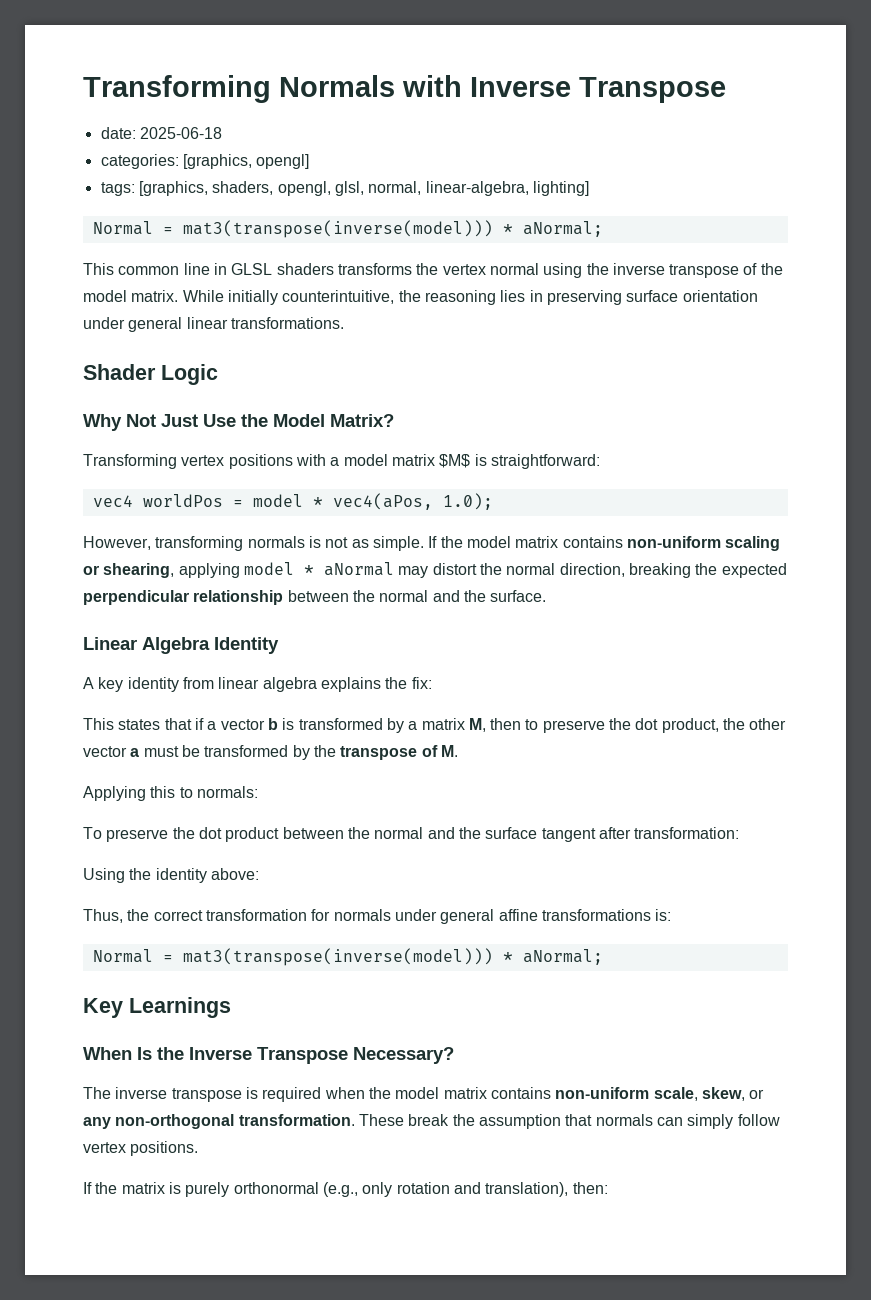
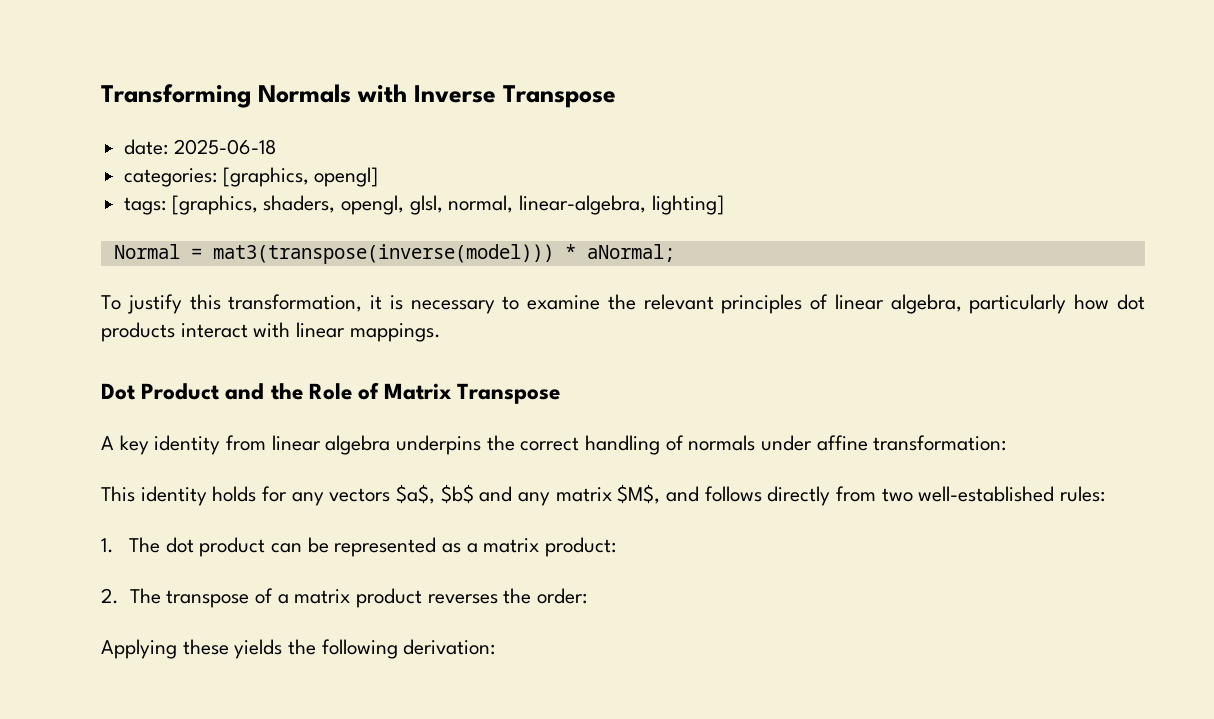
- This common line in GLSL shaders transforms the vertex normal using the inverse transpose of the model matrix. While initially counterintuitive, the reasoning lies in preserving surface orientation under general linear transformations.
- Shader Logic
- Why Not Just Use the Model Matrix?
- Transforming vertex positions with a model matrix $M$ is straightforward:
- vec4 worldPos = model * vec4(aPos, 1.0);
- However, transforming normals is not as simple. If the model matrix contains non-uniform scaling or shearing, applying model * aNormal may distort the normal direction, breaking the expected perpendicular relationship between the normal and the surface.
- Linear Algebra Identity
+ To justify this transformation, it is necessary to examine the relevant principles of linear algebra, particularly how dot products interact with linear mappings.
+ Dot Product and the Role of Matrix Transpose
- A key identity from linear algebra explains the fix:
- This states that if a vector b is transformed by a matrix M, then to preserve the dot product, the other vector a must be transformed by the transpose of M.
- Applying this to normals:
- To preserve the dot product between the normal and the surface tangent after transformation:
- Using the identity above:
- Thus, the correct transformation for normals under general affine transformations is:
- Normal = mat3(transpose(inverse(model))) * aNormal;
- Key Learnings
- When Is the Inverse Transpose Necessary?
- The inverse transpose is required when the model matrix contains non-uniform scale, skew, or any non-orthogonal transformation. These break the assumption that normals can simply follow vertex positions.
- If the matrix is purely orthonormal (e.g., only rotation and translation), then:
+ A key identity from linear algebra underpins the correct handling of normals under affine transformation:
+ This identity holds for any vectors $a$, $b$ and any matrix $M$, and follows directly from two well-established rules:
+ 1. The dot product can be represented as a matrix product:
+ 2. The transpose of a matrix product reverses the order:
+ Applying these yields the following derivation:

